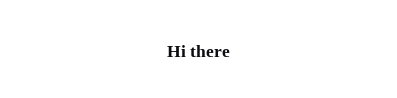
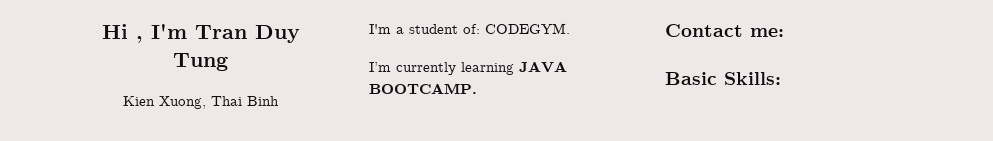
- Hi there
+ Hi , I'm Tran Duy Tung
+ Kien Xuong, Thai Binh
+ I'm a student of: CODEGYM.
+ I’m currently learning JAVA BOOTCAMP.
+ Contact me:
+ Basic Skills:

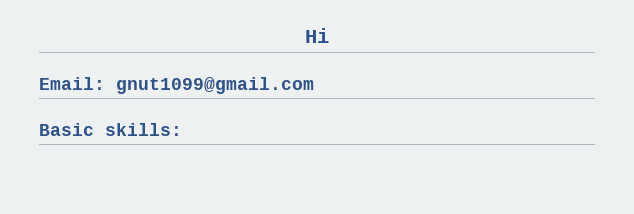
- Hi , I'm Tran Duy Tung
- Kien Xuong, Thai Binh
- I'm a student of: CODEGYM.
- I’m currently learning JAVA BOOTCAMP.
- Contact me:
+ Hi
+ Email: gnut1099@gmail.com
- Basic Skills:
+ Basic skills:

